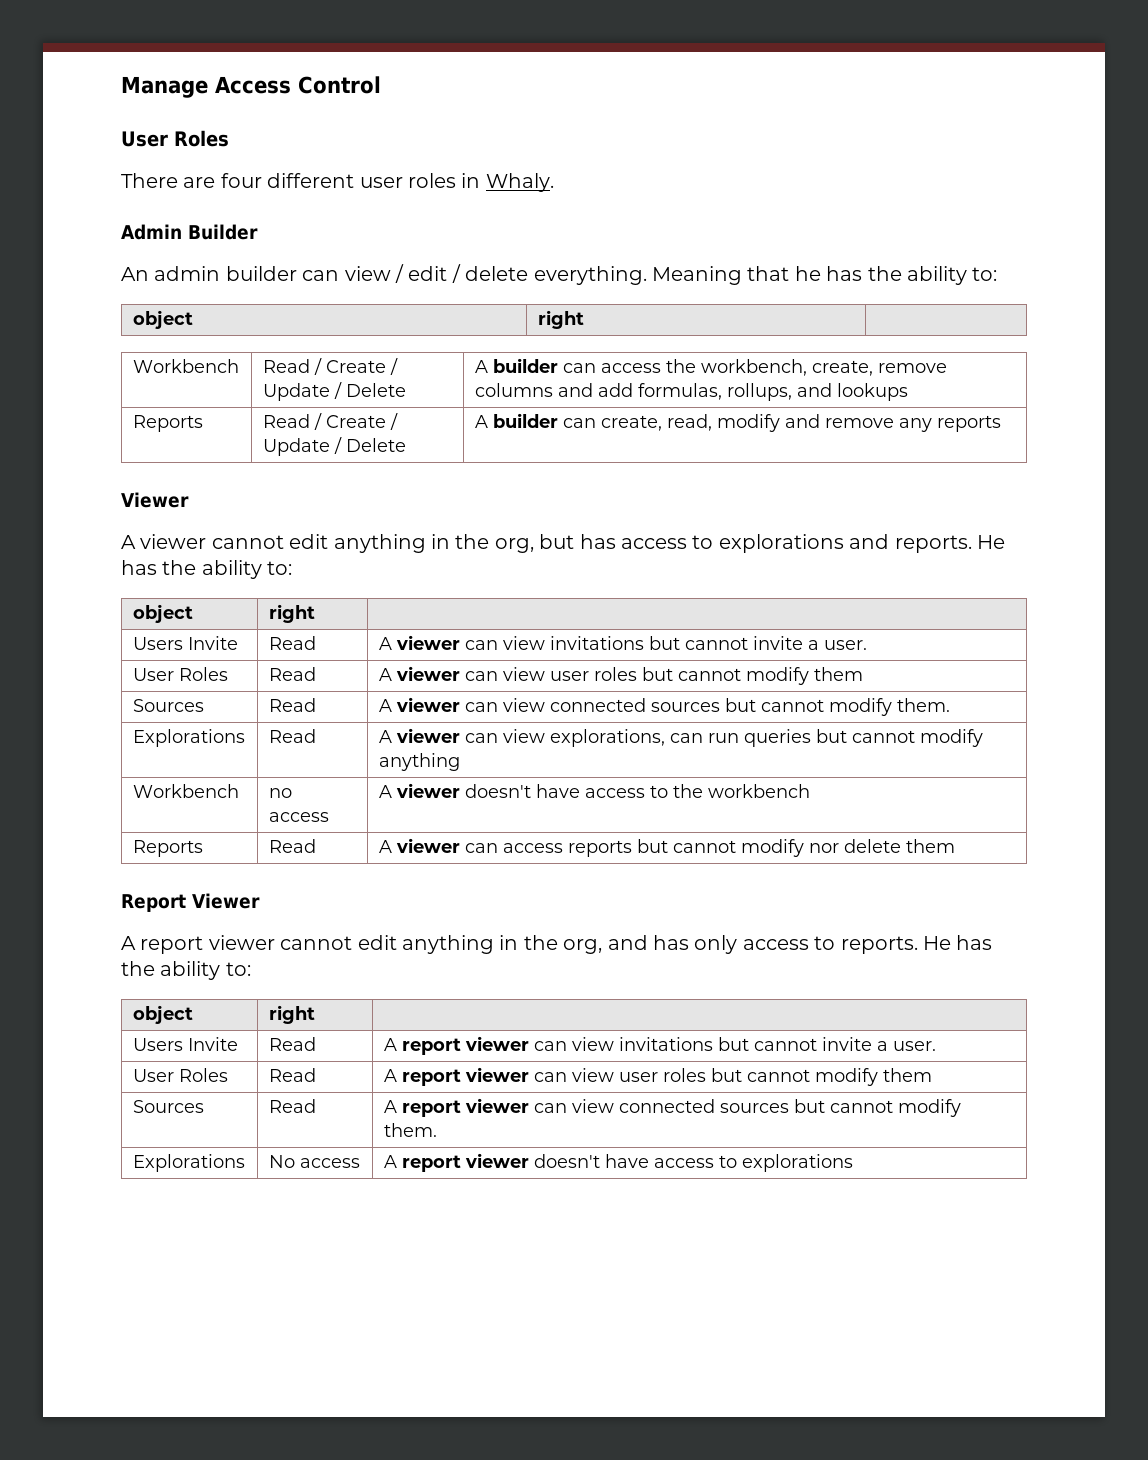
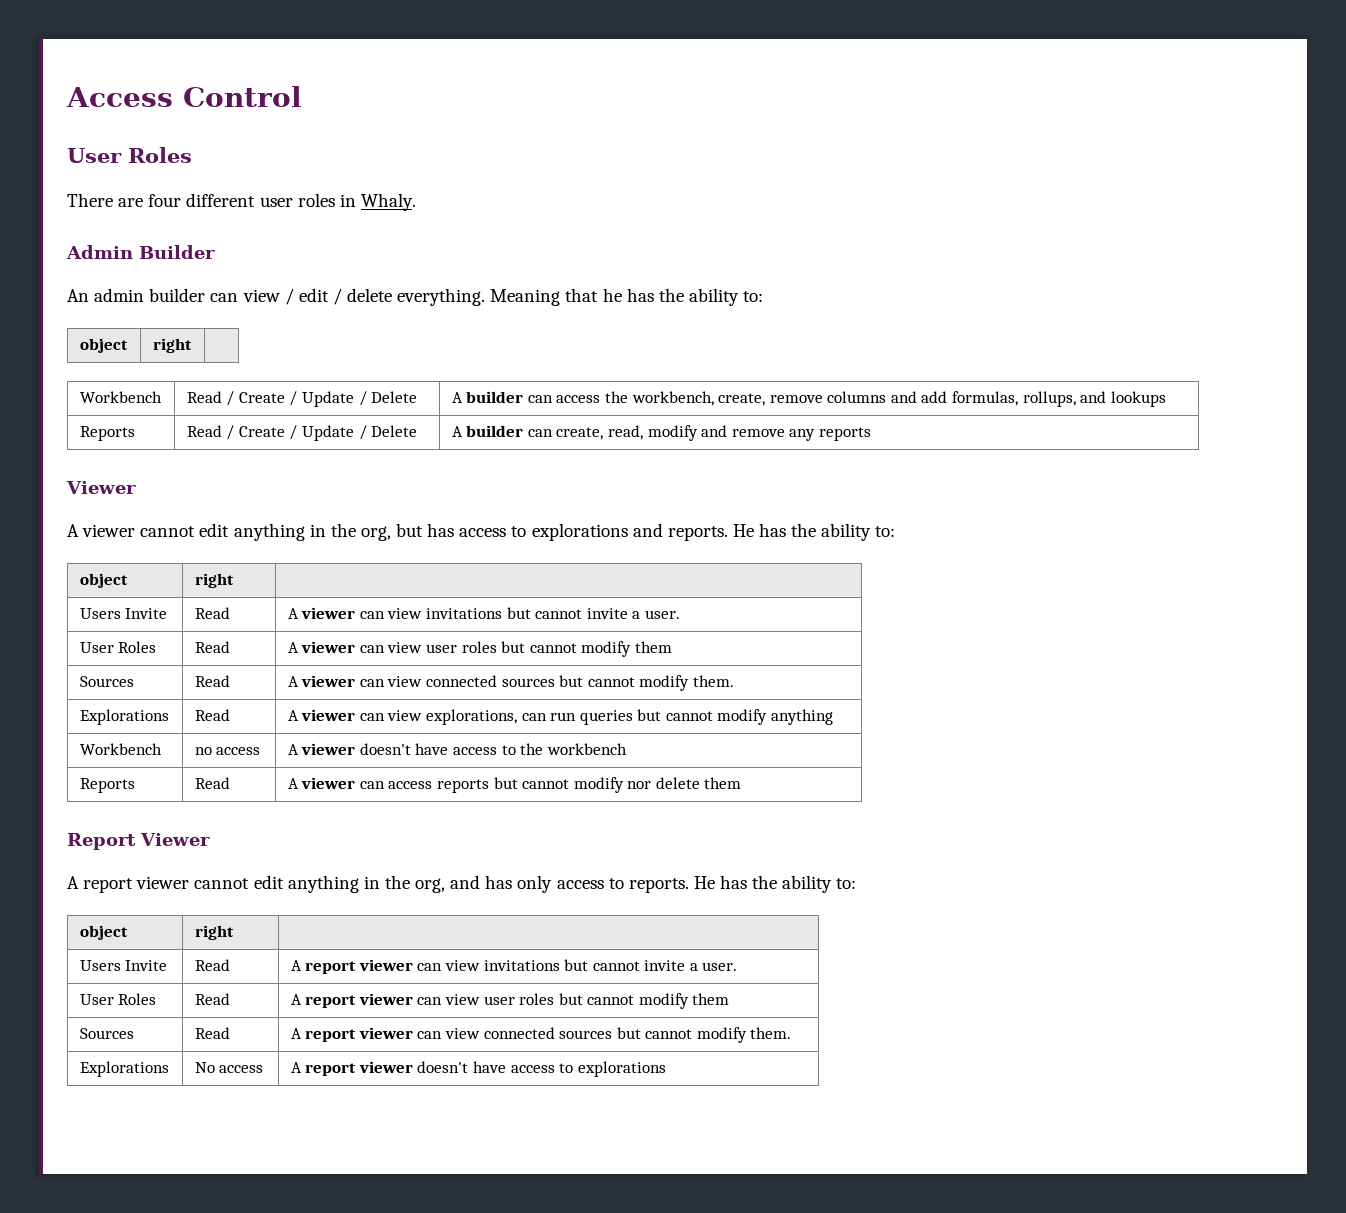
- Manage Access Control
+ Access Control

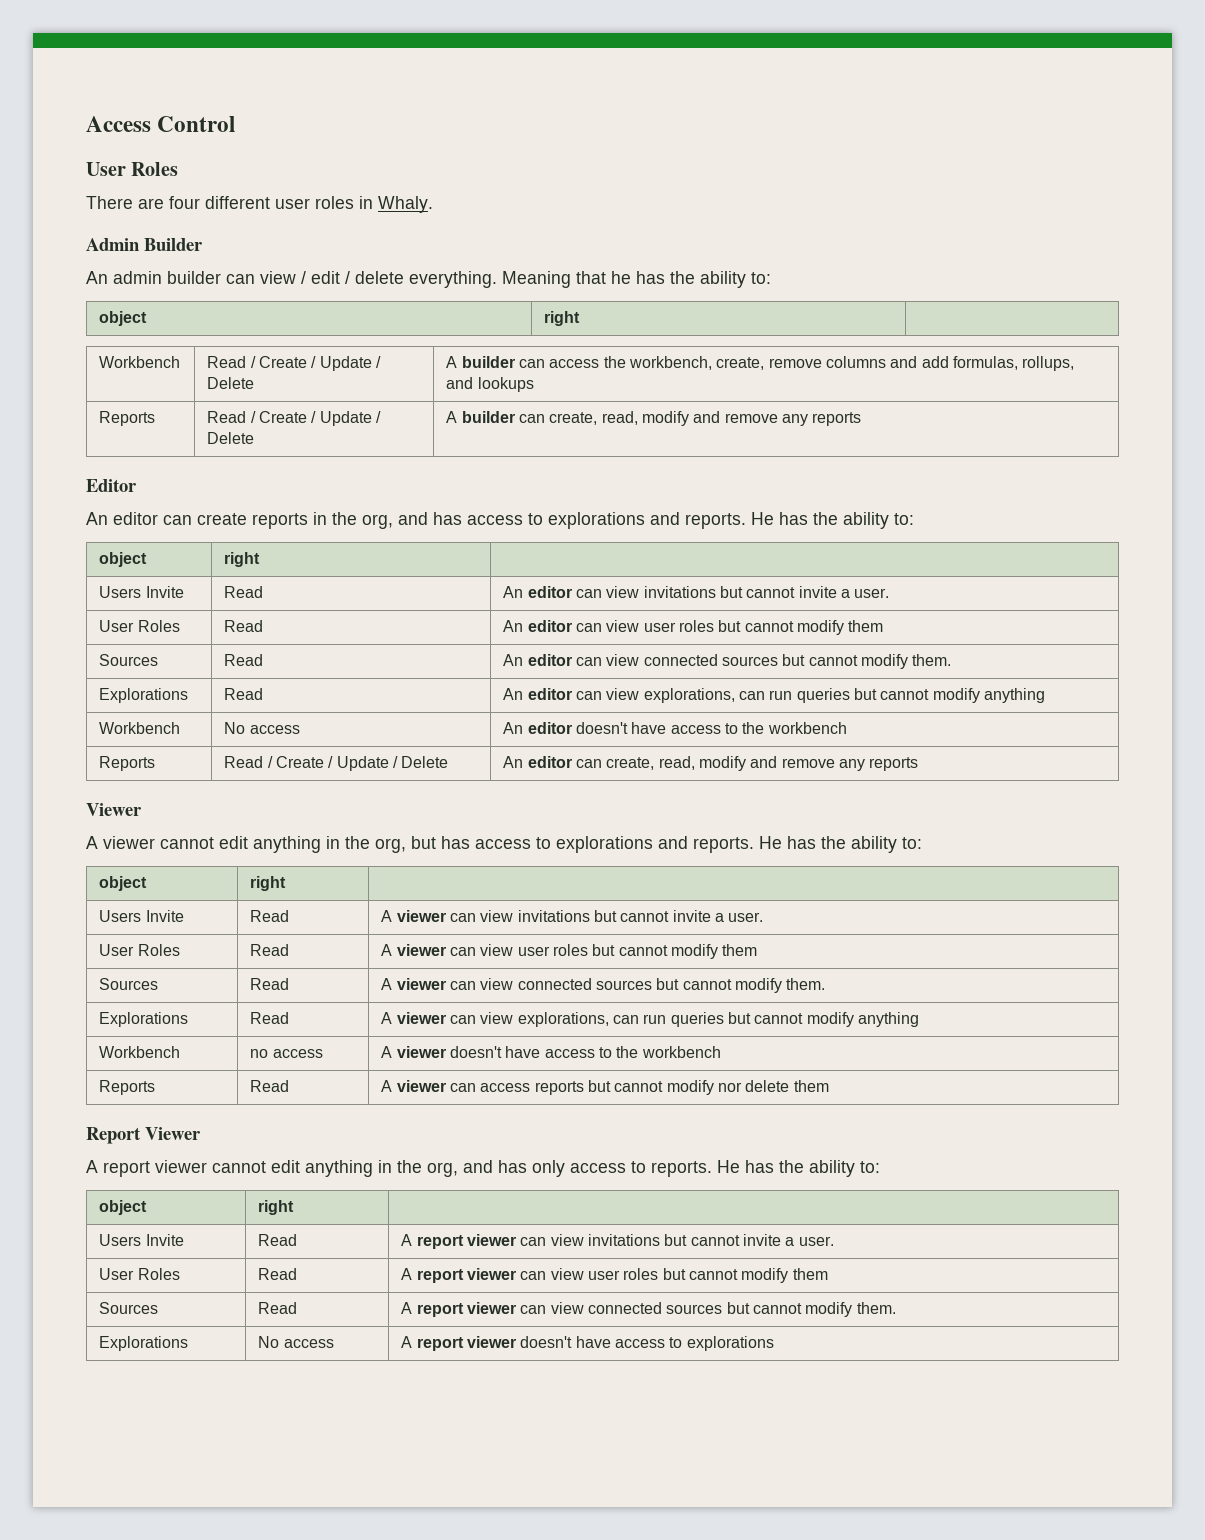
+ Editor
+ An editor can create reports in the org, and has access to explorations and reports. He has the ability to:
+ object | right |
+ Users Invite | Read | An editor can view invitations but cannot invite a user.
+ User Roles | Read | An editor can view user roles but cannot modify them
+ Sources | Read | An editor can view connected sources but cannot modify them.
+ Explorations | Read | An editor can view explorations, can run queries but cannot modify anything
+ Workbench | No access | An editor doesn't have access to the workbench
+ Reports | Read / Create / Update / Delete | An editor can create, read, modify and remove any reports

